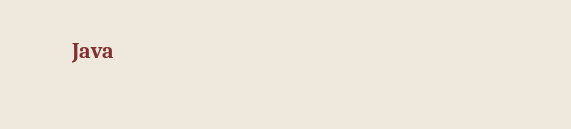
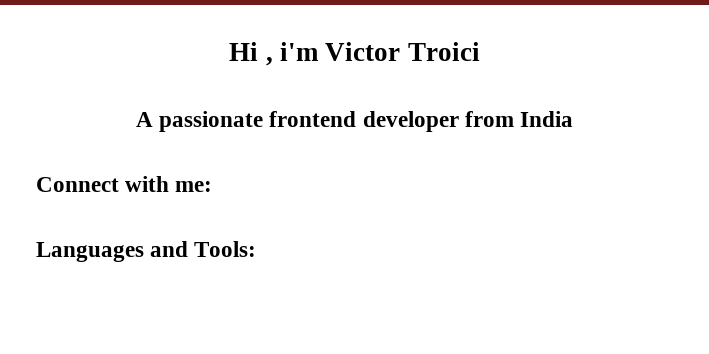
- Java
+ Hi , i'm Victor Troici
+ A passionate frontend developer from India
+ Connect with me:
+ Languages and Tools:

